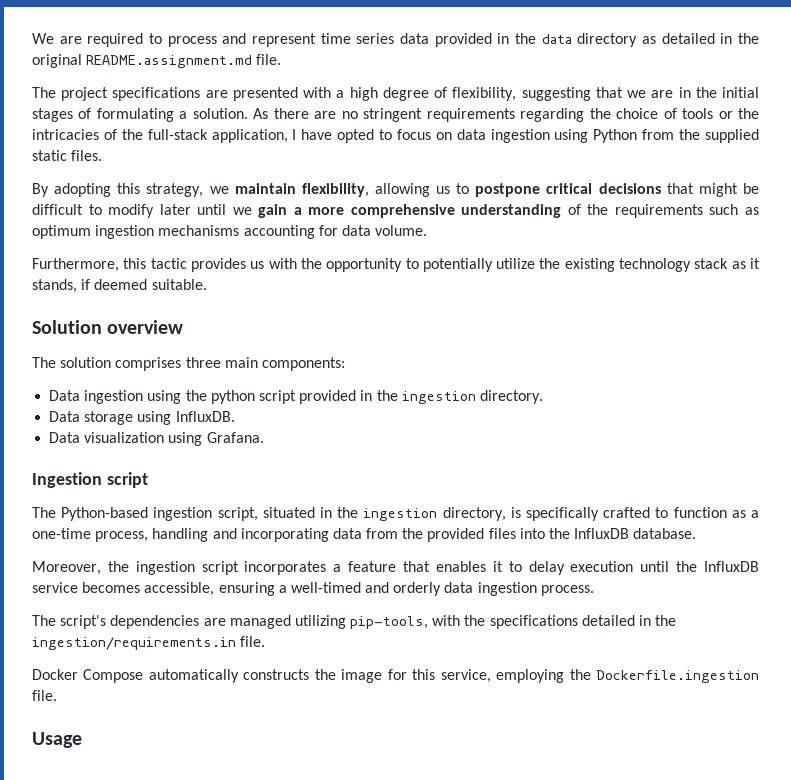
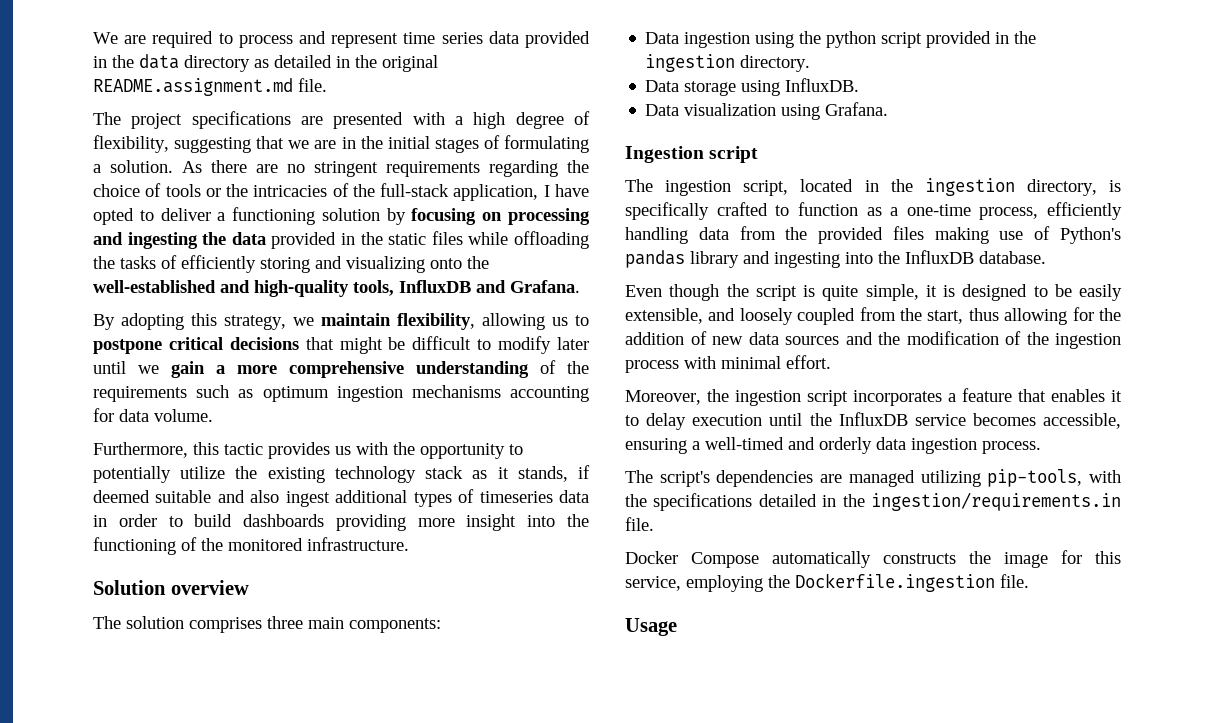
- As there are no stringent requirements regarding the choice of tools or the intricacies of the full-stack application, I have opted to focus on data ingestion using Python from the supplied static files.
+ As there are no stringent requirements regarding the choice of tools or the intricacies of the full-stack application, I have opted to deliver a functioning solution by focusing on processing and ingesting the data provided in the static files while offloading the tasks of efficiently storing and visualizing onto the well-established and high-quality tools, InfluxDB and Grafana.
- Furthermore, this tactic provides us with the opportunity to potentially utilize the existing technology stack as it stands, if deemed suitable.
+ Furthermore, this tactic provides us with the opportunity to potentially utilize the existing technology stack as it stands, if deemed suitable and also ingest additional types of timeseries data in order to build dashboards providing more insight into the functioning of the monitored infrastructure.
- The Python-based ingestion script, situated in the ingestion directory, is specifically crafted to function as a one-time process, handling and incorporating data from the provided files into the InfluxDB database.
+ The ingestion script, located in the ingestion directory, is specifically crafted to function as a one-time process, efficiently handling data from the provided files making use of Python's pandas library and ingesting into the InfluxDB database.
+ Even though the script is quite simple, it is designed to be easily extensible, and loosely coupled from the start, thus allowing for the addition of new data sources and the modification of the ingestion process with minimal effort.

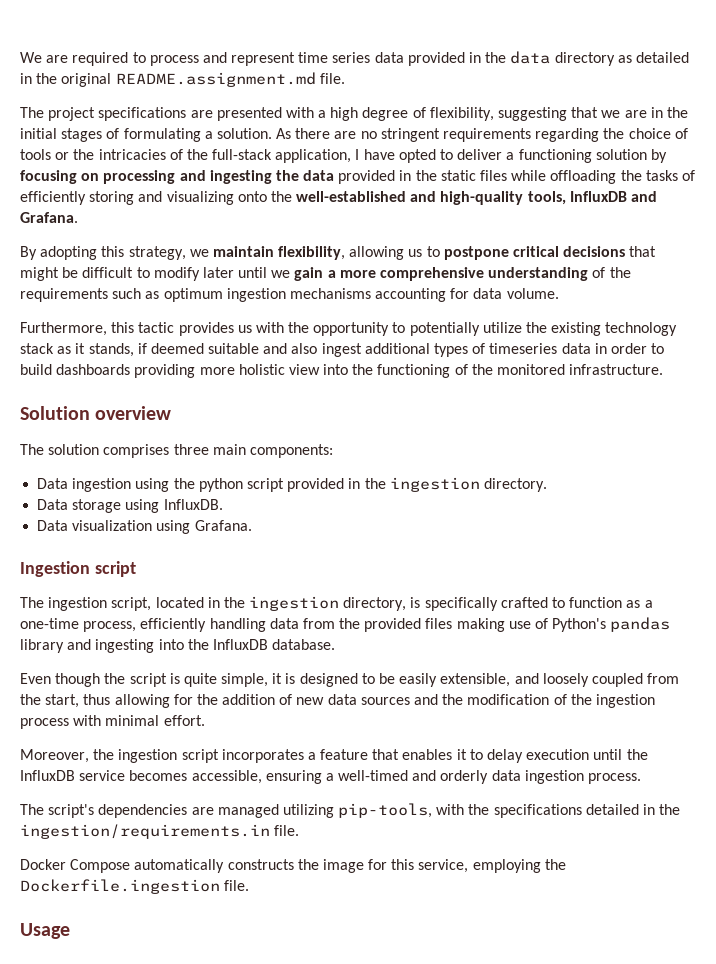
- Furthermore, this tactic provides us with the opportunity to potentially utilize the existing technology stack as it stands, if deemed suitable and also ingest additional types of timeseries data in order to build dashboards providing more insight into the functioning of the monitored infrastructure.
+ Furthermore, this tactic provides us with the opportunity to potentially utilize the existing technology stack as it stands, if deemed suitable and also ingest additional types of timeseries data in order to build dashboards providing more holistic view into the functioning of the monitored infrastructure.

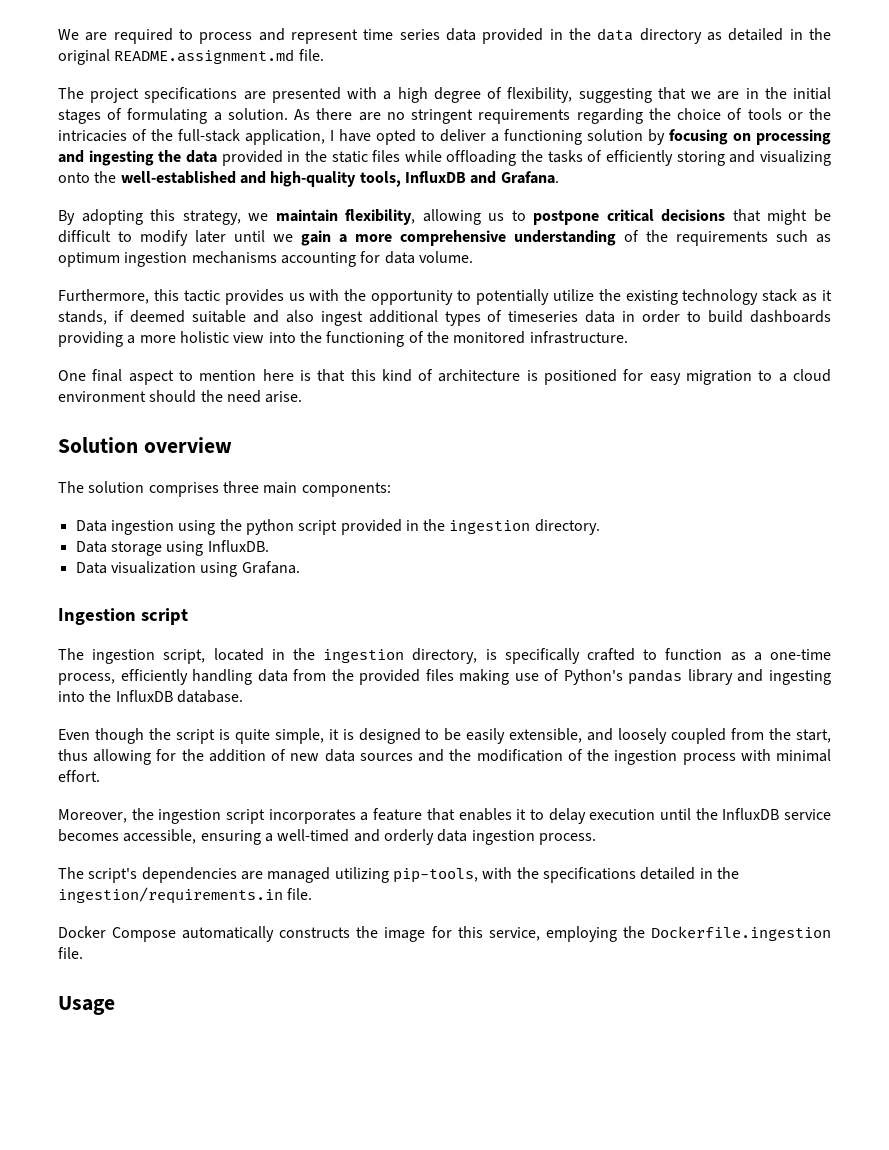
- Furthermore, this tactic provides us with the opportunity to potentially utilize the existing technology stack as it stands, if deemed suitable and also ingest additional types of timeseries data in order to build dashboards providing more holistic view into the functioning of the monitored infrastructure.
+ Furthermore, this tactic provides us with the opportunity to potentially utilize the existing technology stack as it stands, if deemed suitable and also ingest additional types of timeseries data in order to build dashboards providing a more holistic view into the functioning of the monitored infrastructure.
+ One final aspect to mention here is that this kind of architecture is positioned for easy migration to a cloud environment should the need arise.

